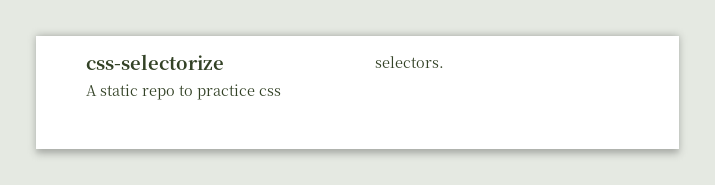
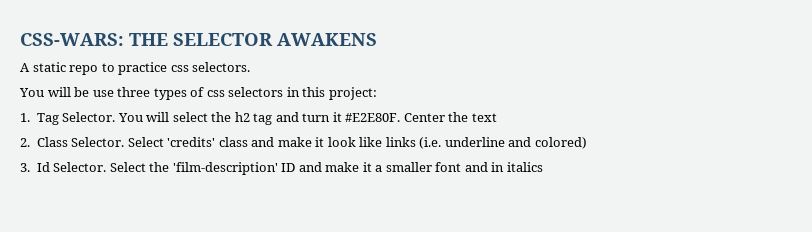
- css-selectorize
+ CSS-WARS: THE SELECTOR AWAKENS
+ You will be use three types of css selectors in this project:
+ 1. Tag Selector. You will select the h2 tag and turn it #E2E80F. Center the text
+ 2. Class Selector. Select 'credits' class and make it look like links (i.e. underline and colored)
+ 3. Id Selector. Select the 'film-description' ID and make it a smaller font and in italics

